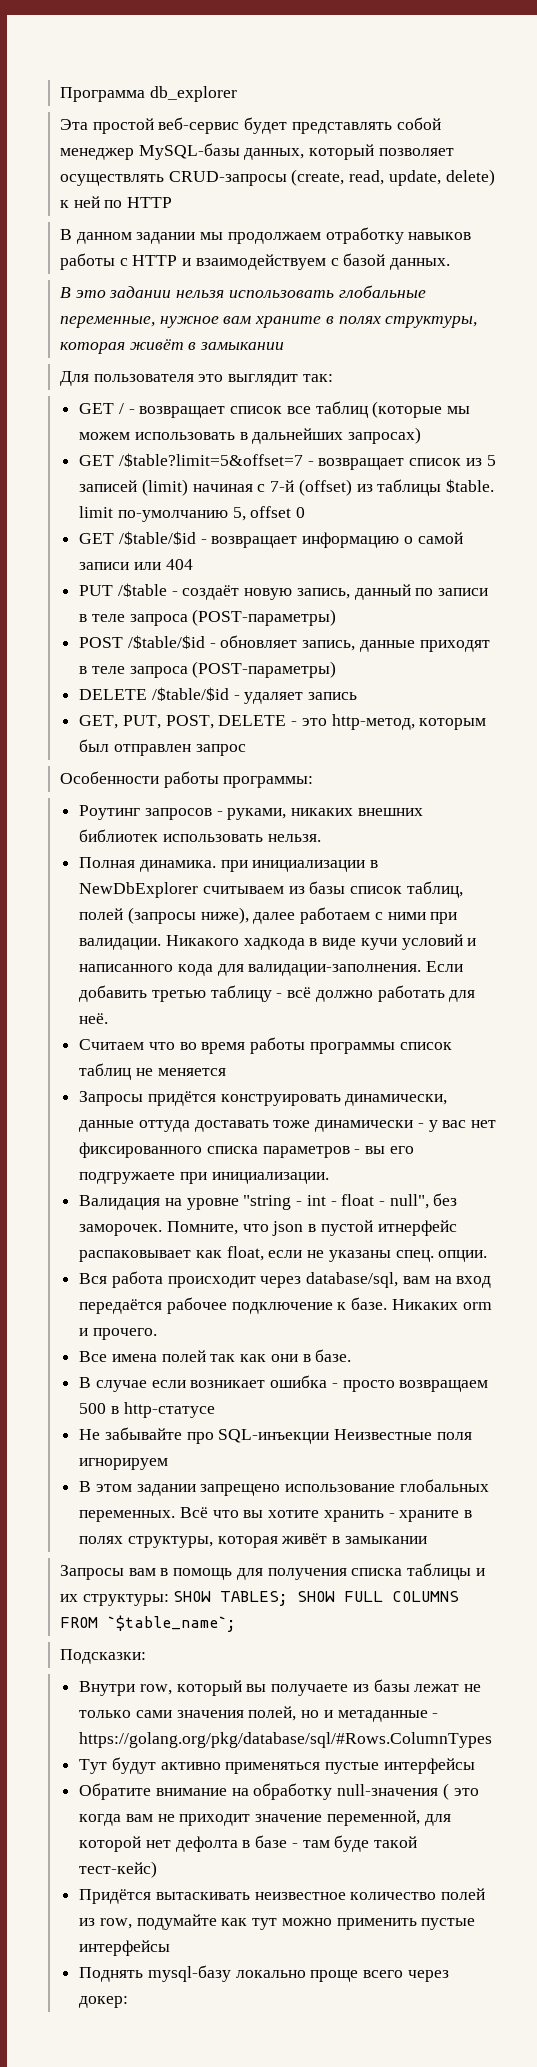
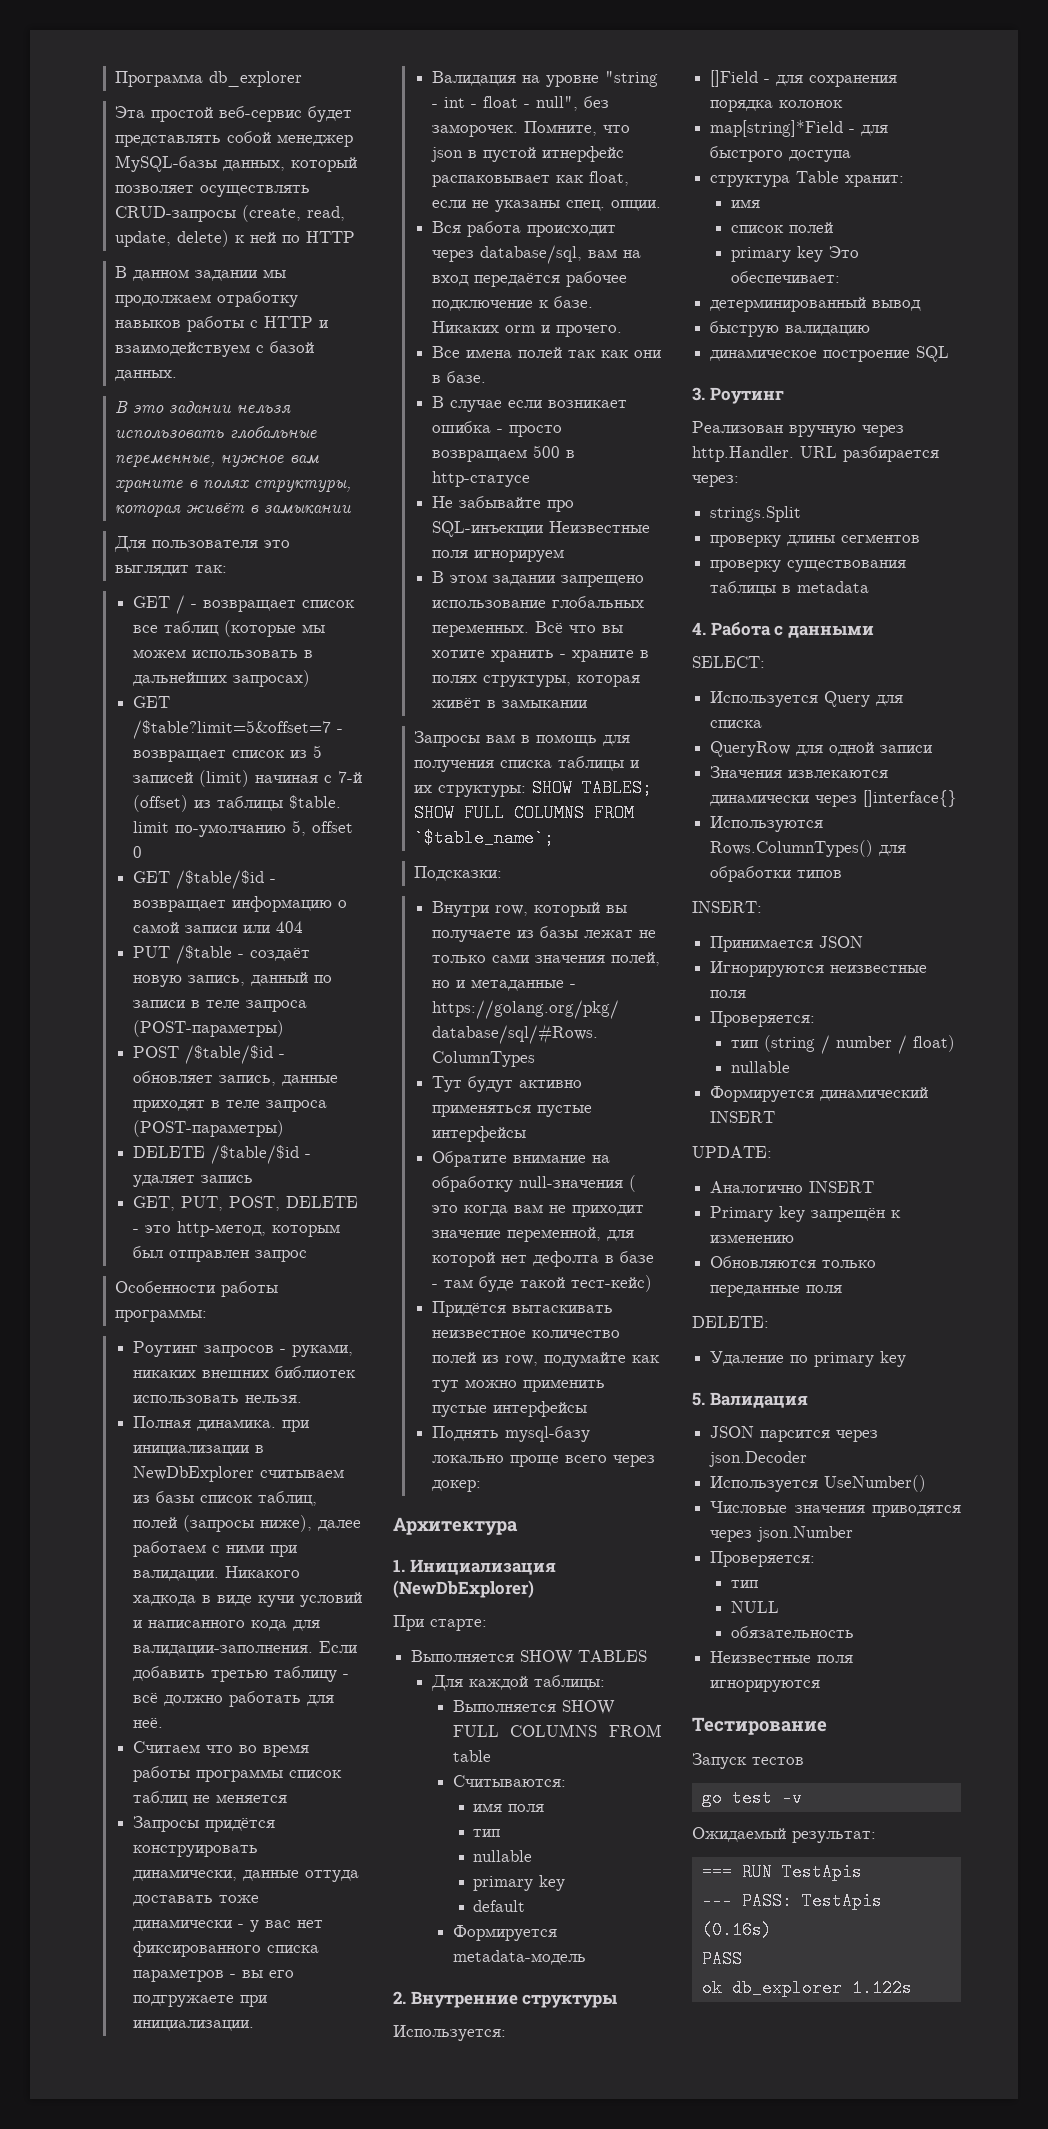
+ Архитектура
+ 1. Инициализация (NewDbExplorer)
+ При старте:
+ Выполняется SHOW TABLES
+ Для каждой таблицы:
+ Выполняется SHOW FULL COLUMNS FROM table
+ Считываются:
+ имя поля
+ тип
+ nullable
+ primary key
+ default
+ Формируется metadata-модель
+ 2. Внутренние структуры
+ Используется:
+ []Field - для сохранения порядка колонок
+ map[string]*Field - для быстрого доступа
+ структура Table хранит:
+ имя
+ список полей
+ primary key Это обеспечивает:
+ детерминированный вывод
+ быструю валидацию
+ динамическое построение SQL
+ 3. Роутинг
+ Реализован вручную через http.Handler. URL разбирается через:
+ strings.Split
+ проверку длины сегментов
+ проверку существования таблицы в metadata
+ 4. Работа с данными
+ SELECT:
+ Используется Query для списка
+ QueryRow для одной записи
+ Значения извлекаются динамически через []interface{}
+ Используются Rows.ColumnTypes() для обработки типов
+ INSERT:
+ Принимается JSON
+ Игнорируются неизвестные поля
+ Проверяется:
+ тип (string / number / float)
+ nullable
+ Формируется динамический INSERT
+ UPDATE:
+ Аналогично INSERT
+ Primary key запрещён к изменению
+ Обновляются только переданные поля
+ DELETE:
+ Удаление по primary key
+ 5. Валидация
+ JSON парсится через json.Decoder
+ Используется UseNumber()
+ Числовые значения приводятся через json.Number
+ Проверяется:
+ тип
+ NULL
+ обязательность
+ Неизвестные поля игнорируются
+ Тестирование
+ Запуск тестов
+ go test -v
+ Ожидаемый результат:
+ === RUN TestApis
+ --- PASS: TestApis (0.16s)
+ PASS
+ ok db_explorer 1.122s

